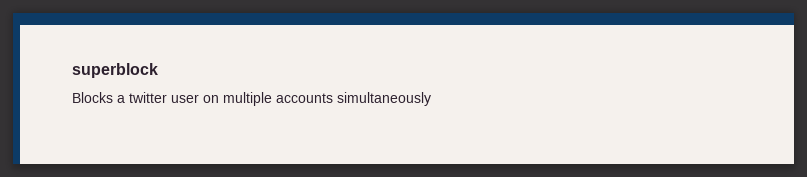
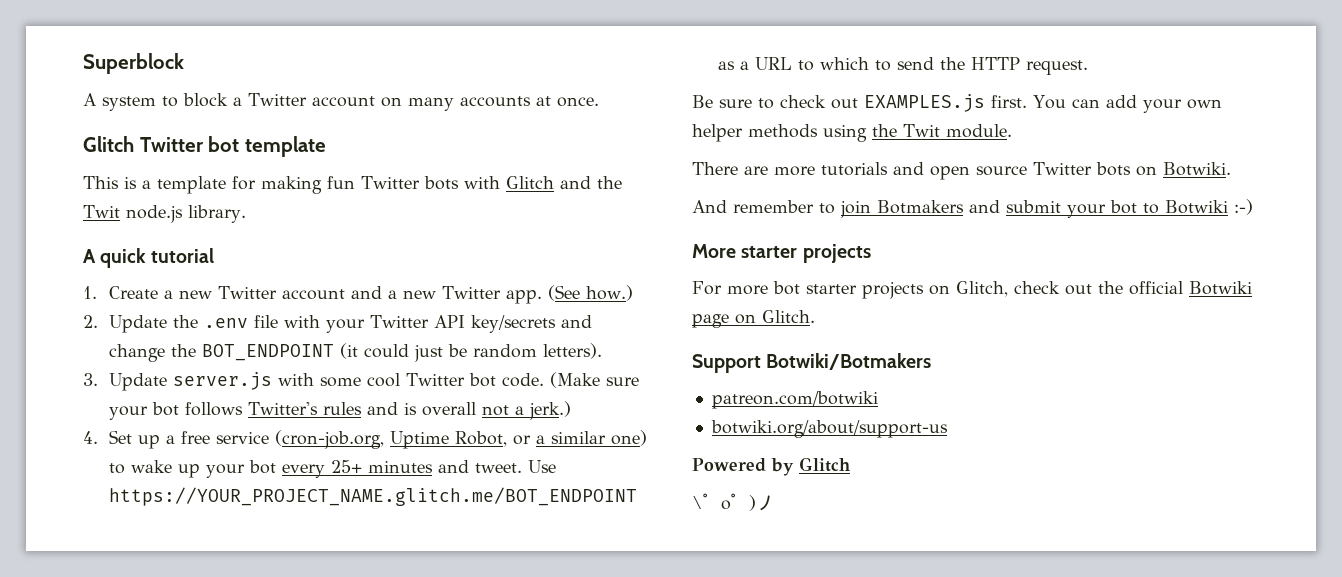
- superblock
- Blocks a twitter user on multiple accounts simultaneously
+ Superblock
+ A system to block a Twitter account on many accounts at once.
+ Glitch Twitter bot template
+ This is a template for making fun Twitter bots with Glitch and the Twit node.js library.
+ A quick tutorial
+ 1. Create a new Twitter account and a new Twitter app. (See how.)
+ 2. Update the .env file with your Twitter API key/secrets and change the BOT_ENDPOINT (it could just be random letters).
+ 3. Update server.js with some cool Twitter bot code. (Make sure your bot follows Twitter's rules and is overall not a jerk.)
+ 4. Set up a free service (cron-job.org, Uptime Robot, or a similar one) to wake up your bot every 25+ minutes and tweet. Use https://YOUR_PROJECT_NAME.glitch.me/BOT_ENDPOINT as a URL to which to send the HTTP request.
+ Be sure to check out EXAMPLES.js first. You can add your own helper methods using the Twit module.
+ There are more tutorials and open source Twitter bots on Botwiki.
+ And remember to join Botmakers and submit your bot to Botwiki :-)
+ More starter projects
+ For more bot starter projects on Glitch, check out the official Botwiki page on Glitch.
+ Support Botwiki/Botmakers
+ patreon.com/botwiki
+ botwiki.org/about/support-us
+ Powered by Glitch
+ \゜o゜)ノ

